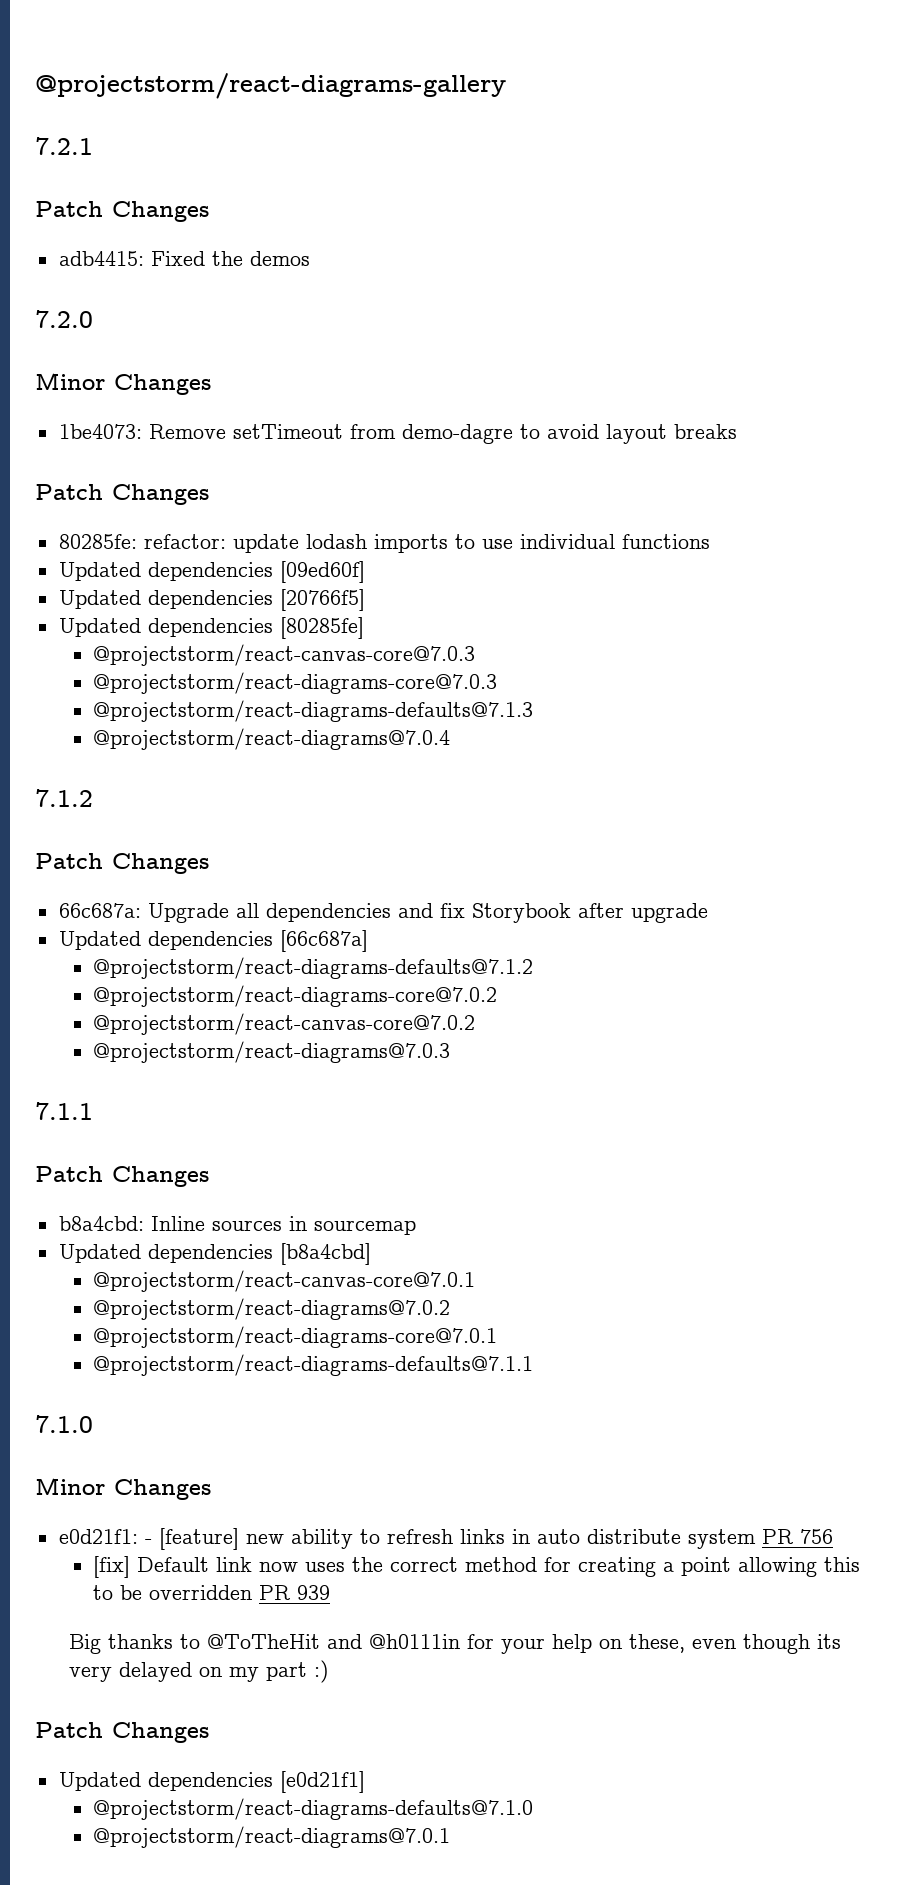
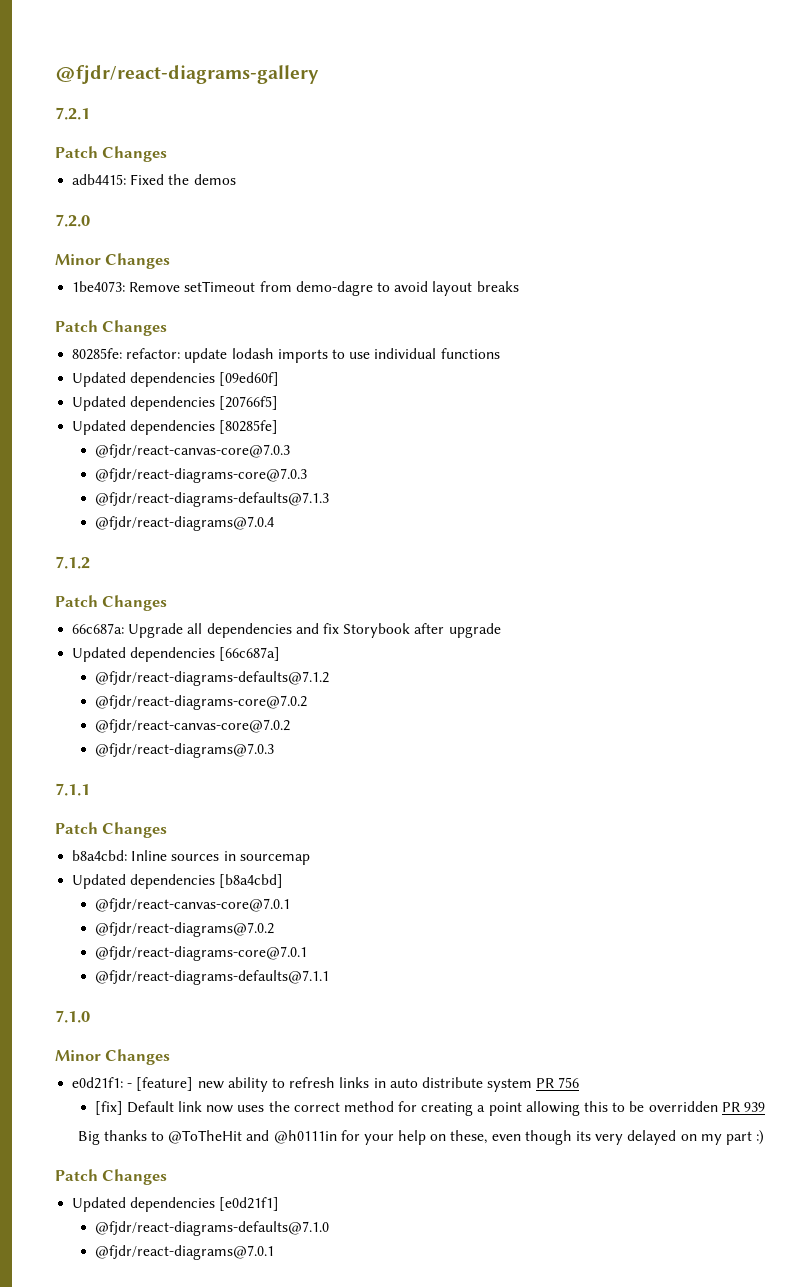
- @projectstorm/react-diagrams-gallery
+ @fjdr/react-diagrams-gallery
- @projectstorm/react-canvas-core@7.0.3
- @projectstorm/react-diagrams-core@7.0.3
- @projectstorm/react-diagrams-defaults@7.1.3
- @projectstorm/react-diagrams@7.0.4
+ @fjdr/react-canvas-core@7.0.3
+ @fjdr/react-diagrams-core@7.0.3
+ @fjdr/react-diagrams-defaults@7.1.3
+ @fjdr/react-diagrams@7.0.4
- @projectstorm/react-diagrams-defaults@7.1.2
- @projectstorm/react-diagrams-core@7.0.2
- @projectstorm/react-canvas-core@7.0.2
- @projectstorm/react-diagrams@7.0.3
+ @fjdr/react-diagrams-defaults@7.1.2
+ @fjdr/react-diagrams-core@7.0.2
+ @fjdr/react-canvas-core@7.0.2
+ @fjdr/react-diagrams@7.0.3
- @projectstorm/react-canvas-core@7.0.1
- @projectstorm/react-diagrams@7.0.2
- @projectstorm/react-diagrams-core@7.0.1
- @projectstorm/react-diagrams-defaults@7.1.1
+ @fjdr/react-canvas-core@7.0.1
+ @fjdr/react-diagrams@7.0.2
+ @fjdr/react-diagrams-core@7.0.1
+ @fjdr/react-diagrams-defaults@7.1.1
- @projectstorm/react-diagrams-defaults@7.1.0
- @projectstorm/react-diagrams@7.0.1
+ @fjdr/react-diagrams-defaults@7.1.0
+ @fjdr/react-diagrams@7.0.1

